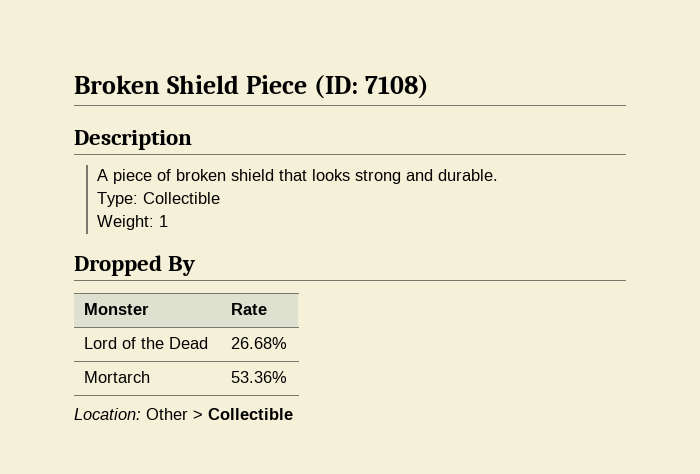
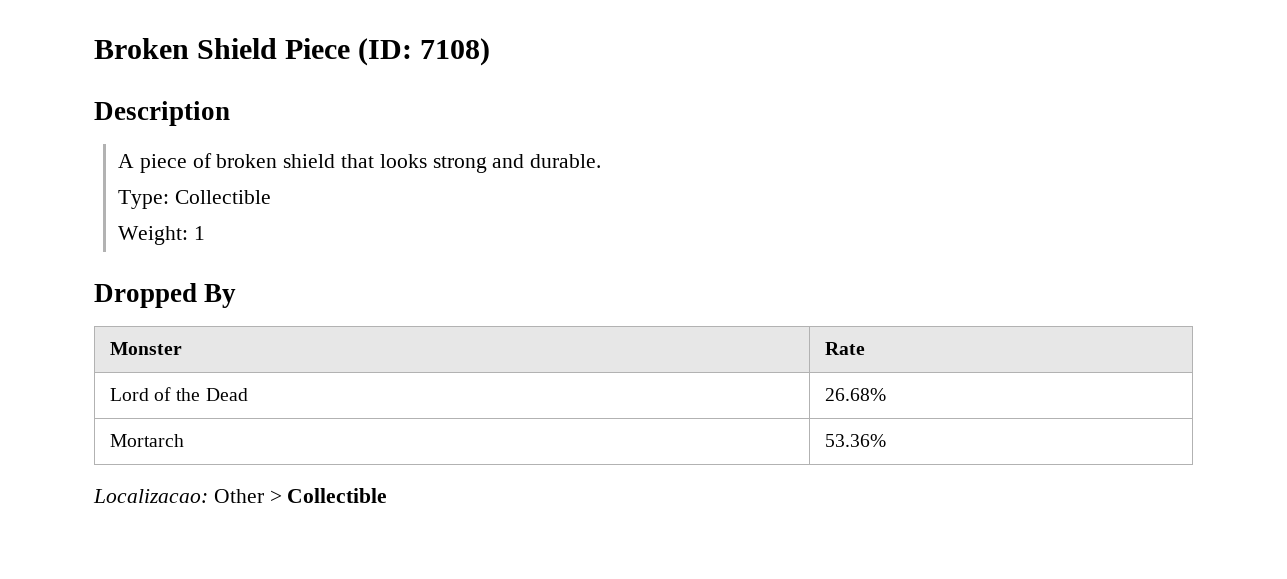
- Location: Other > Collectible
+ Localizacao: Other > Collectible

